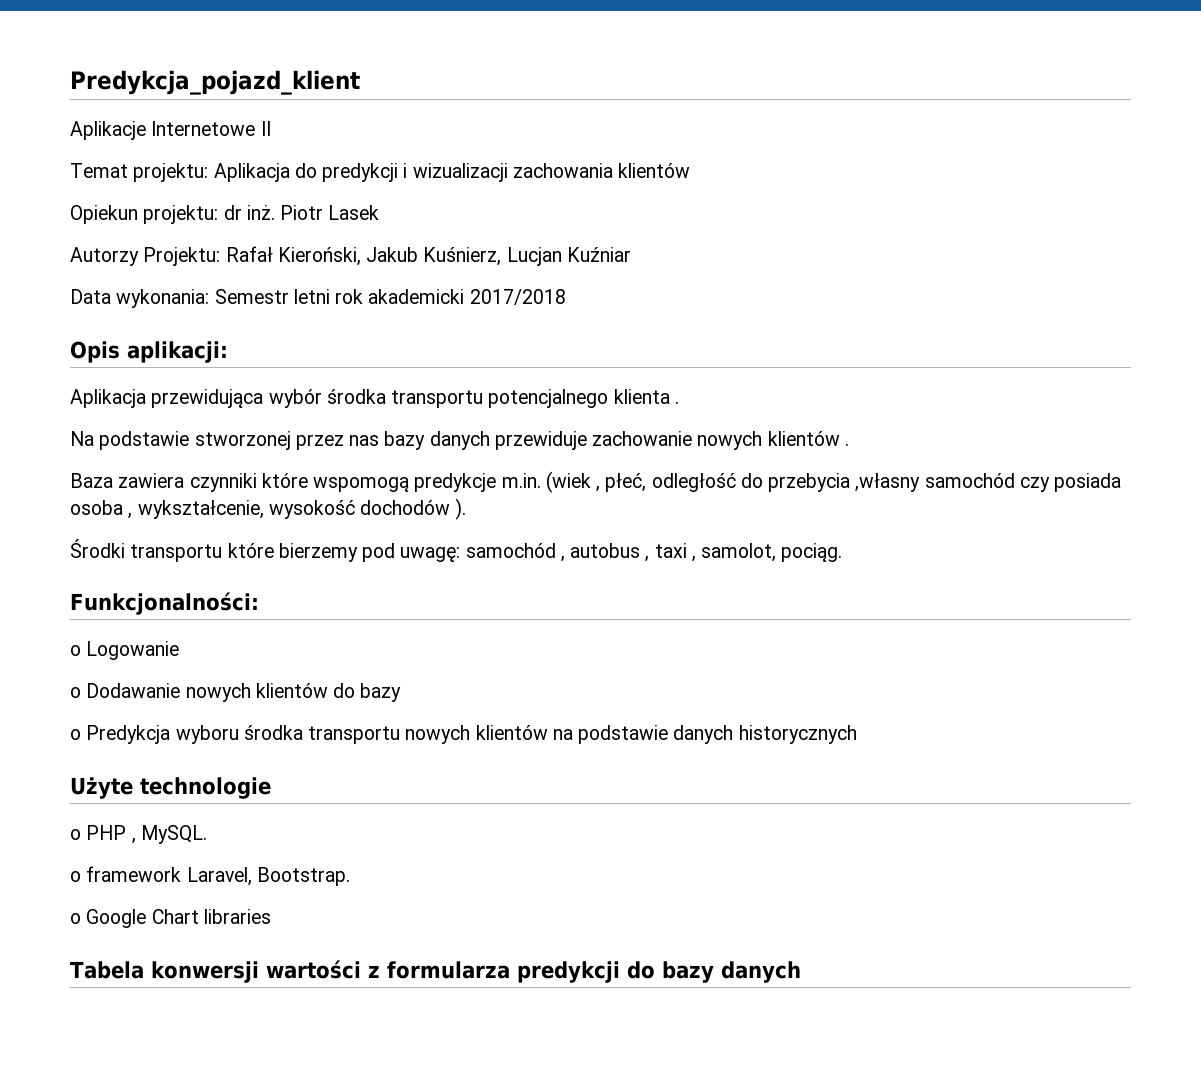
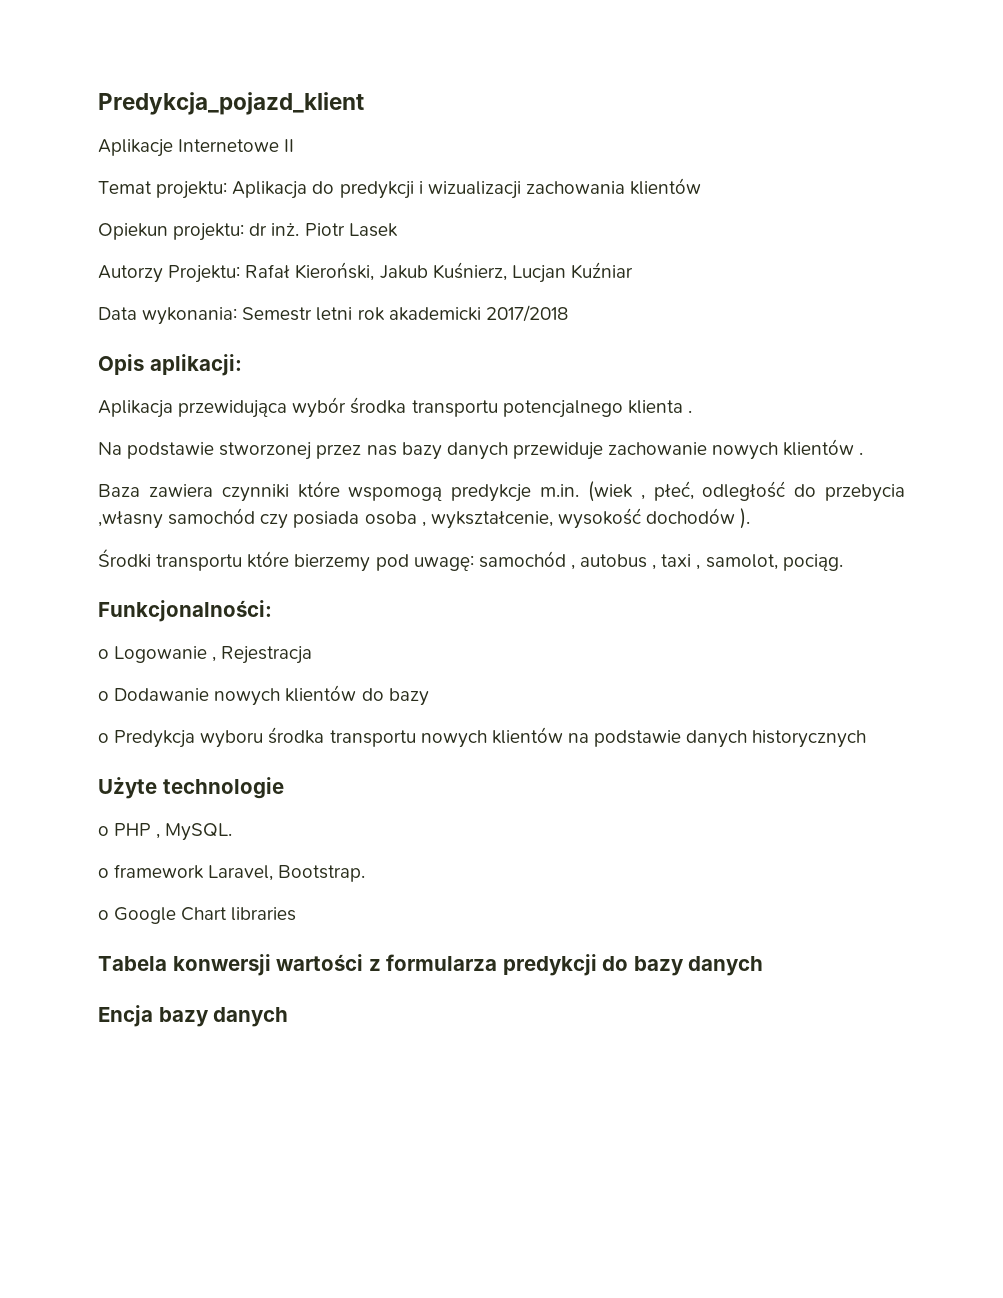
- o Logowanie
+ o Logowanie , Rejestracja
+ Encja bazy danych

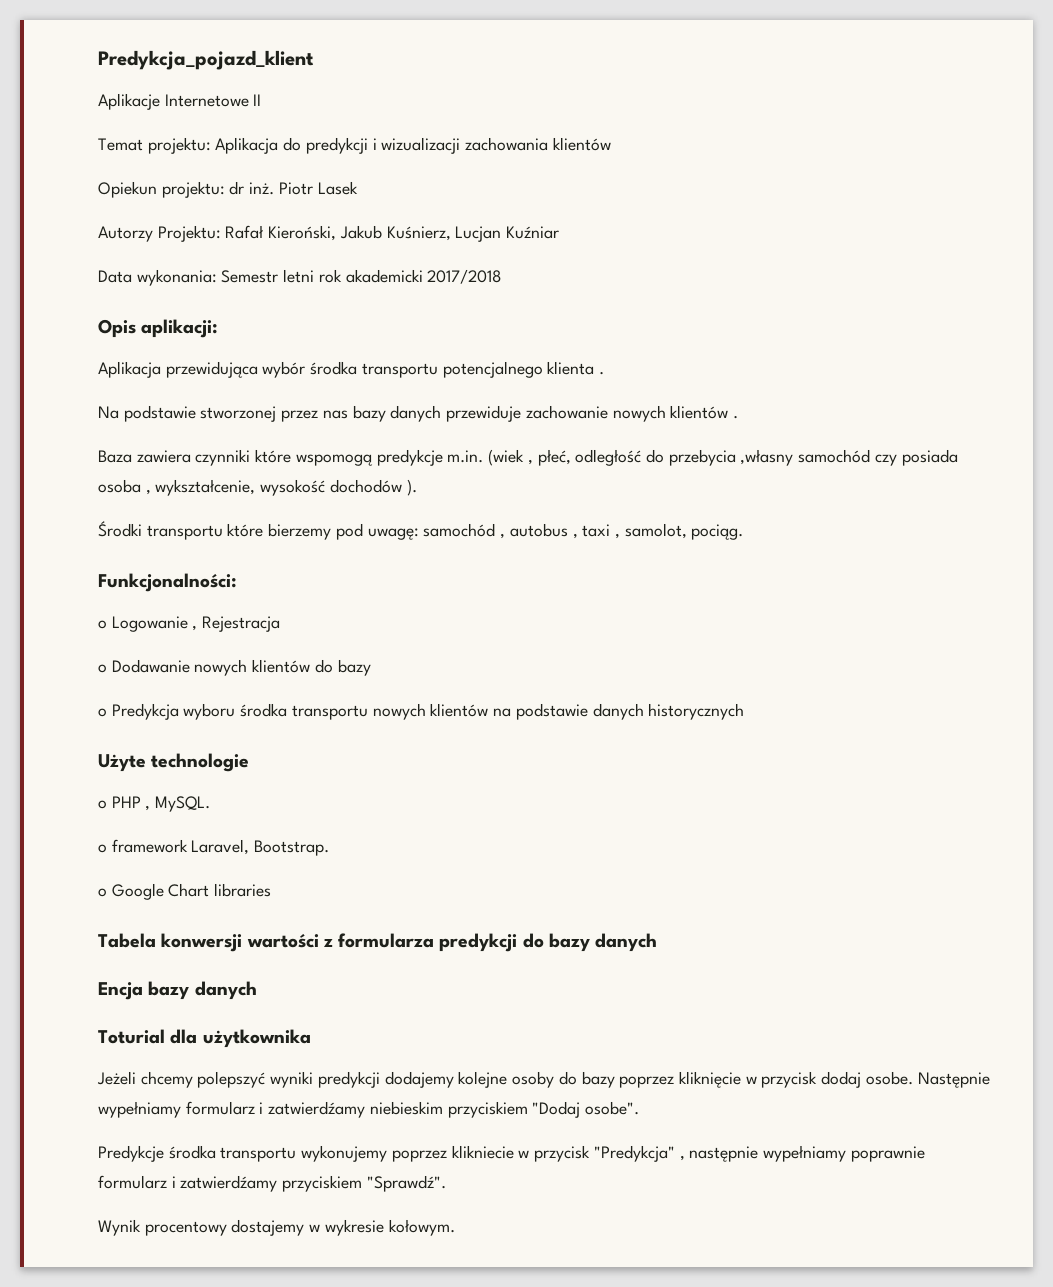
+ Toturial dla użytkownika
+ Jeżeli chcemy polepszyć wyniki predykcji dodajemy kolejne osoby do bazy poprzez kliknięcie w przycisk dodaj osobe. Następnie wypełniamy formularz i zatwierdźamy niebieskim przyciskiem "Dodaj osobe".
+ Predykcje środka transportu wykonujemy poprzez klikniecie w przycisk "Predykcja" , następnie wypełniamy poprawnie formularz i zatwierdźamy przyciskiem "Sprawdź".
+ Wynik procentowy dostajemy w wykresie kołowym.

